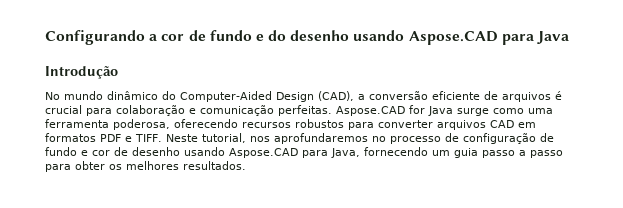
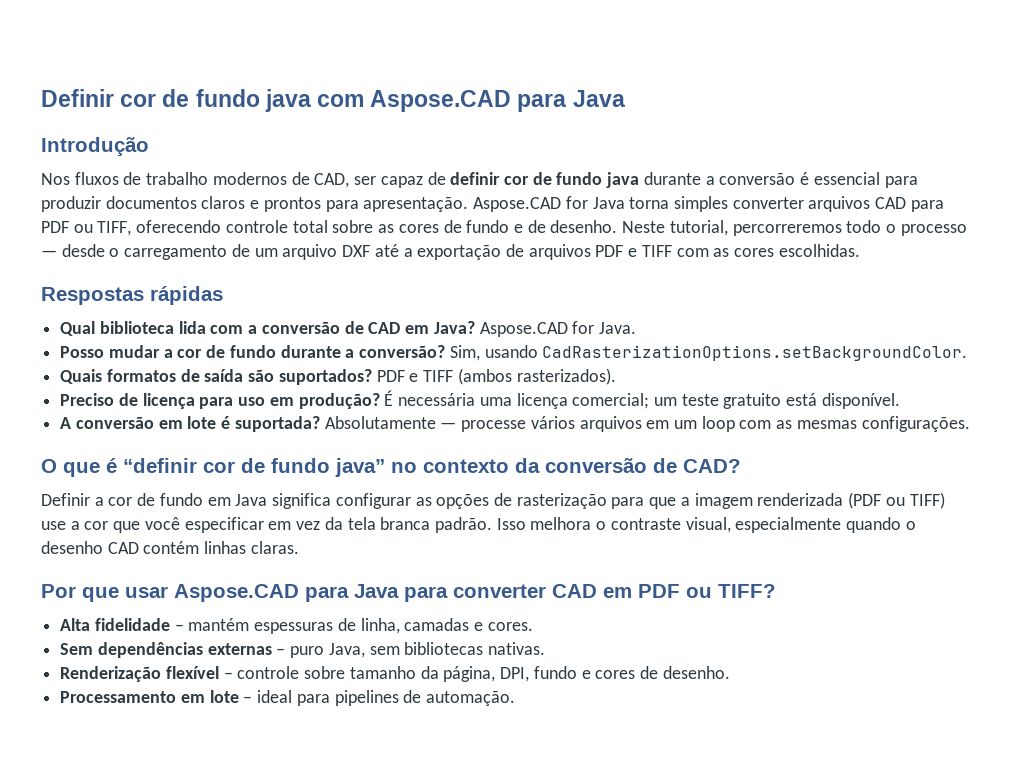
- Configurando a cor de fundo e do desenho usando Aspose.CAD para Java
+ Definir cor de fundo java com Aspose.CAD para Java
- No mundo dinâmico do Computer-Aided Design (CAD), a conversão eficiente de arquivos é crucial para colaboração e comunicação perfeitas. Aspose.CAD for Java surge como uma ferramenta poderosa, oferecendo recursos robustos para converter arquivos CAD em formatos PDF e TIFF. Neste tutorial, nos aprofundaremos no processo de configuração de fundo e cor de desenho usando Aspose.CAD para Java, fornecendo um guia passo a passo para obter os melhores resultados.
+ Nos fluxos de trabalho modernos de CAD, ser capaz de definir cor de fundo java durante a conversão é essencial para produzir documentos claros e prontos para apresentação. Aspose.CAD for Java torna simples converter arquivos CAD para PDF ou TIFF, oferecendo controle total sobre as cores de fundo e de desenho. Neste tutorial, percorreremos todo o processo — desde o carregamento de um arquivo DXF até a exportação de arquivos PDF e TIFF com as cores escolhidas.
+ Respostas rápidas
+ Qual biblioteca lida com a conversão de CAD em Java? Aspose.CAD for Java.
+ Posso mudar a cor de fundo durante a conversão? Sim, usando CadRasterizationOptions.setBackgroundColor.
+ Quais formatos de saída são suportados? PDF e TIFF (ambos rasterizados).
+ Preciso de licença para uso em produção? É necessária uma licença comercial; um teste gratuito está disponível.
+ A conversão em lote é suportada? Absolutamente — processe vários arquivos em um loop com as mesmas configurações.
+ O que é “definir cor de fundo java” no contexto da conversão de CAD?
+ Definir a cor de fundo em Java significa configurar as opções de rasterização para que a imagem renderizada (PDF ou TIFF) use a cor que você especificar em vez da tela branca padrão. Isso melhora o contraste visual, especialmente quando o desenho CAD contém linhas claras.
+ Por que usar Aspose.CAD para Java para converter CAD em PDF ou TIFF?
+ Alta fidelidade – mantém espessuras de linha, camadas e cores.
+ Sem dependências externas – puro Java, sem bibliotecas nativas.
+ Renderização flexível – controle sobre tamanho da página, DPI, fundo e cores de desenho.
+ Processamento em lote – ideal para pipelines de automação.

